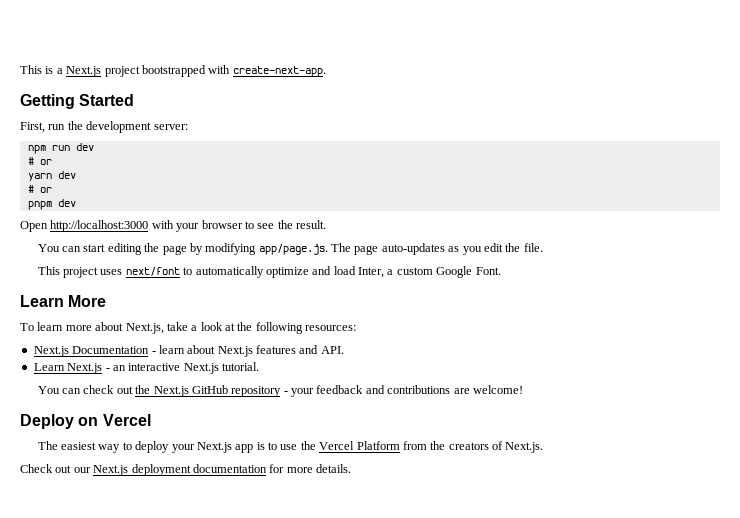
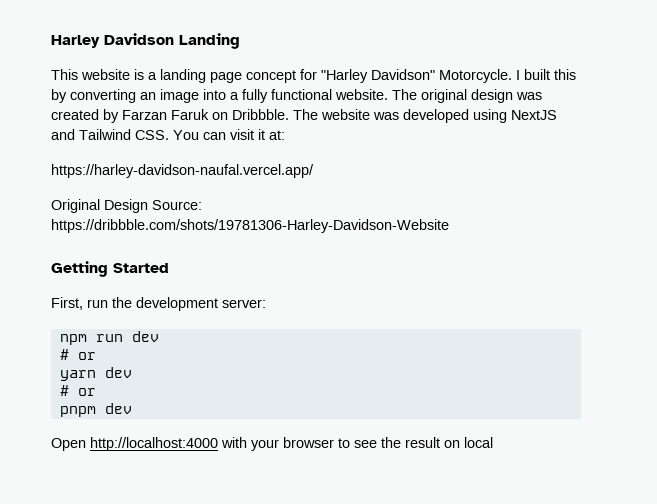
- This is a Next.js project bootstrapped with create-next-app.
+ Harley Davidson Landing
+ This website is a landing page concept for "Harley Davidson" Motorcycle. I built this by converting an image into a fully functional website. The original design was created by Farzan Faruk on Dribbble. The website was developed using NextJS and Tailwind CSS. You can visit it at:
+ https://harley-davidson-naufal.vercel.app/
+ Original Design Source: https://dribbble.com/shots/19781306-Harley-Davidson-Website
- Open http://localhost:3000 with your browser to see the result.
- You can start editing the page by modifying app/page.js. The page auto-updates as you edit the file.
- This project uses next/font to automatically optimize and load Inter, a custom Google Font.
- Learn More
- To learn more about Next.js, take a look at the following resources:
- Next.js Documentation - learn about Next.js features and API.
- Learn Next.js - an interactive Next.js tutorial.
- You can check out the Next.js GitHub repository - your feedback and contributions are welcome!
- Deploy on Vercel
- The easiest way to deploy your Next.js app is to use the Vercel Platform from the creators of Next.js.
- Check out our Next.js deployment documentation for more details.
+ Open http://localhost:4000 with your browser to see the result on local

